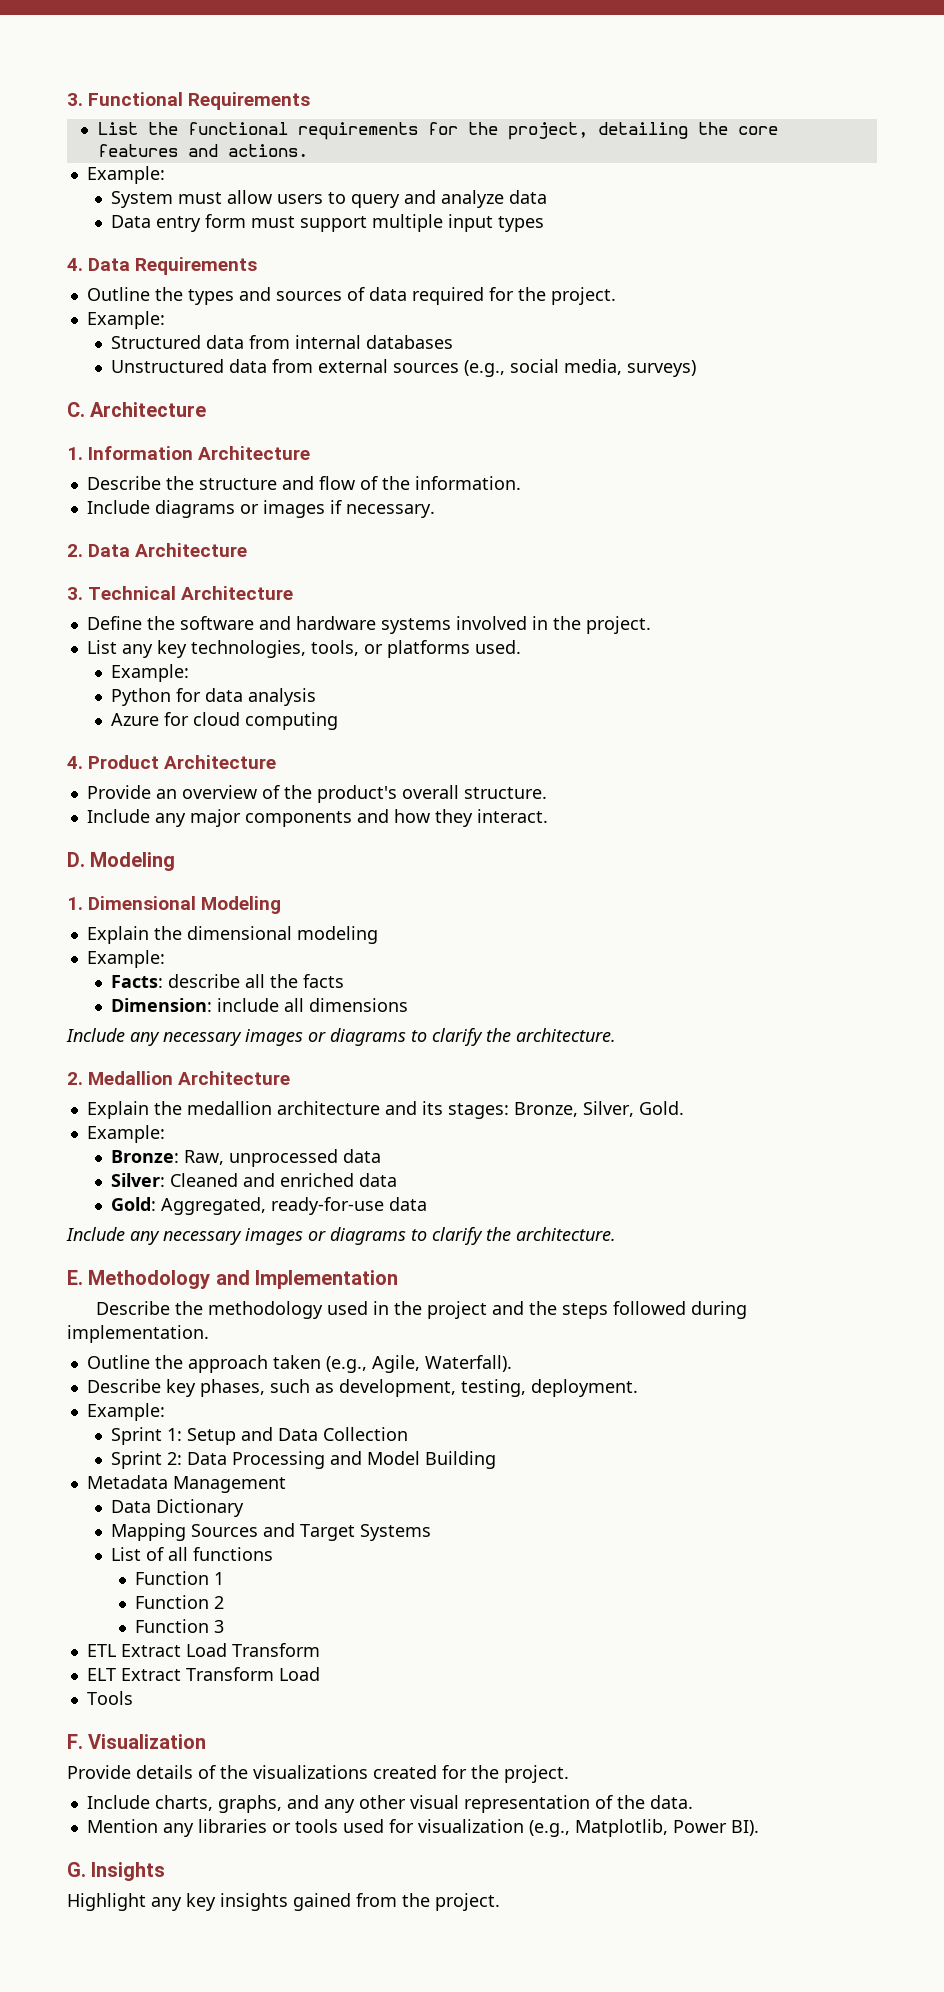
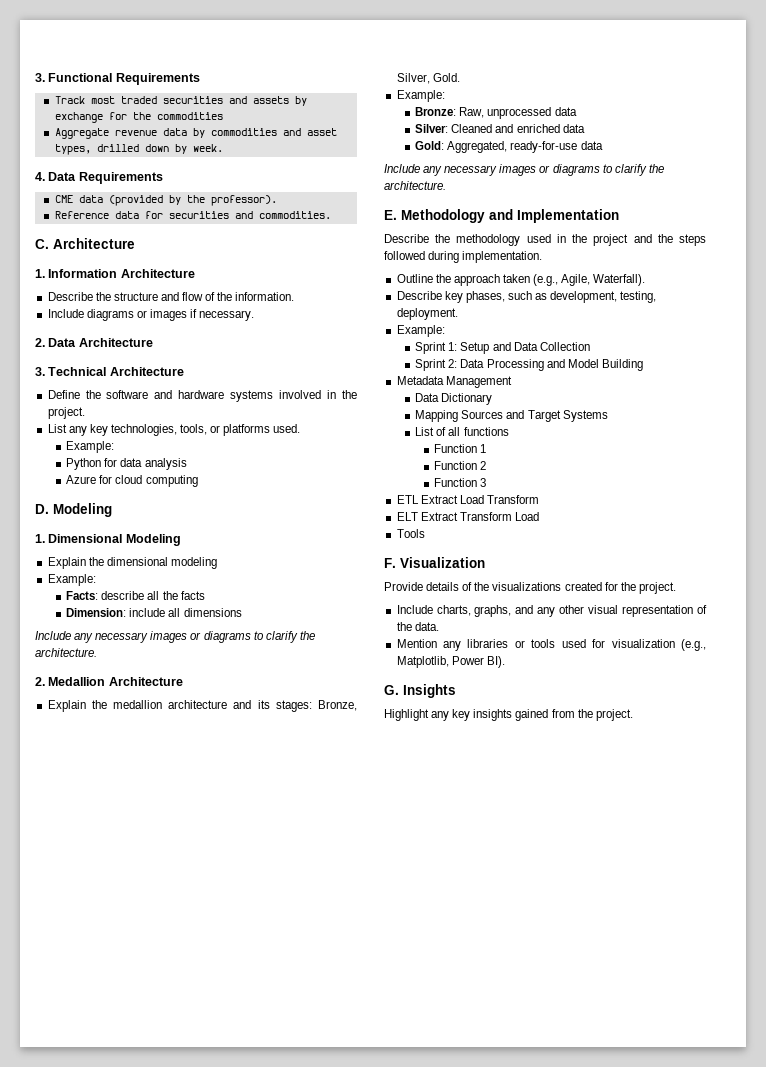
- List the functional requirements for the project, detailing the core features and actions.
- Example:
- System must allow users to query and analyze data
- Data entry form must support multiple input types
+ Track most traded securities and assets by exchange for the commodities
+ Aggregate revenue data by commodities and asset types, drilled down by week.
  4. Data Requirements
- Outline the types and sources of data required for the project.
- Example:
- Structured data from internal databases
- Unstructured data from external sources (e.g., social media, surveys)
+ CME data (provided by the professor).
+ Reference data for securities and commodities.
- 4. Product Architecture
- Provide an overview of the product's overall structure.
- Include any major components and how they interact.

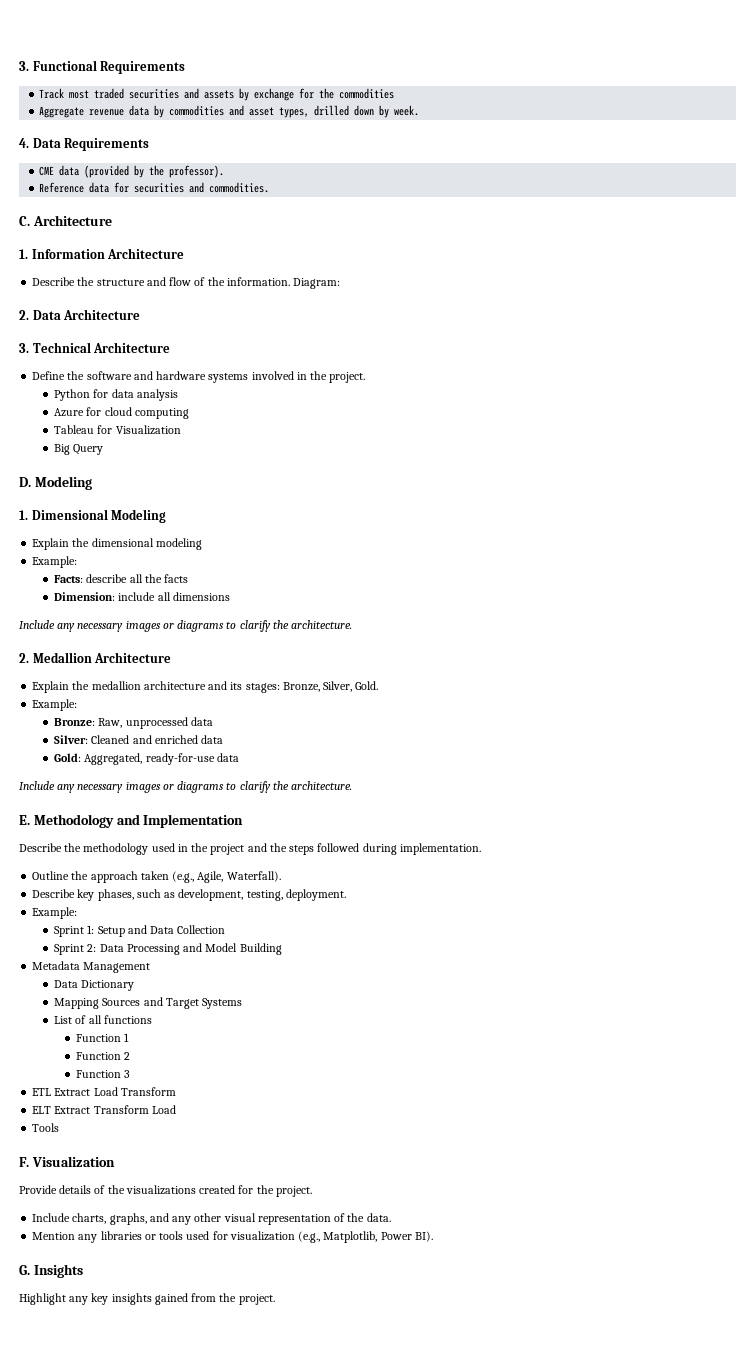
- Describe the structure and flow of the information.
- Include diagrams or images if necessary.
+ Describe the structure and flow of the information. Diagram:
- List any key technologies, tools, or platforms used.
- Example:
+ Tableau for Visualization
+ Big Query

